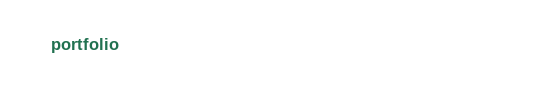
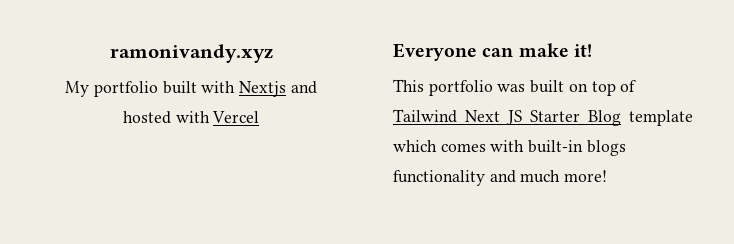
- portfolio
+ ramonivandy.xyz
+ My portfolio built with Nextjs and hosted with Vercel
+ Everyone can make it!
+ This portfolio was built on top of Tailwind Next JS Starter Blog template which comes with built-in blogs functionality and much more!

